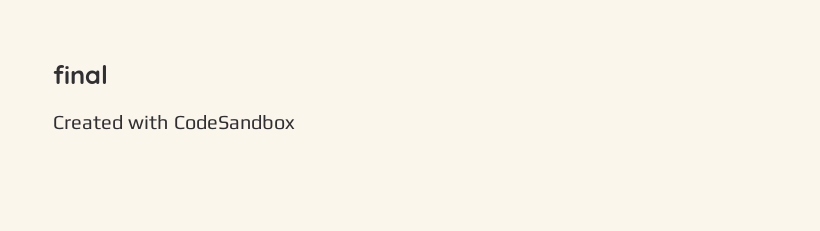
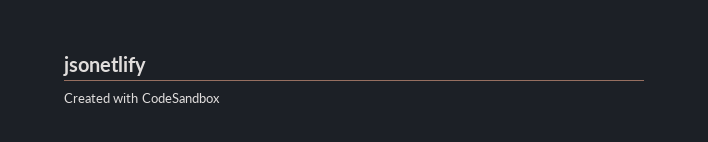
- final
+ jsonetlify

